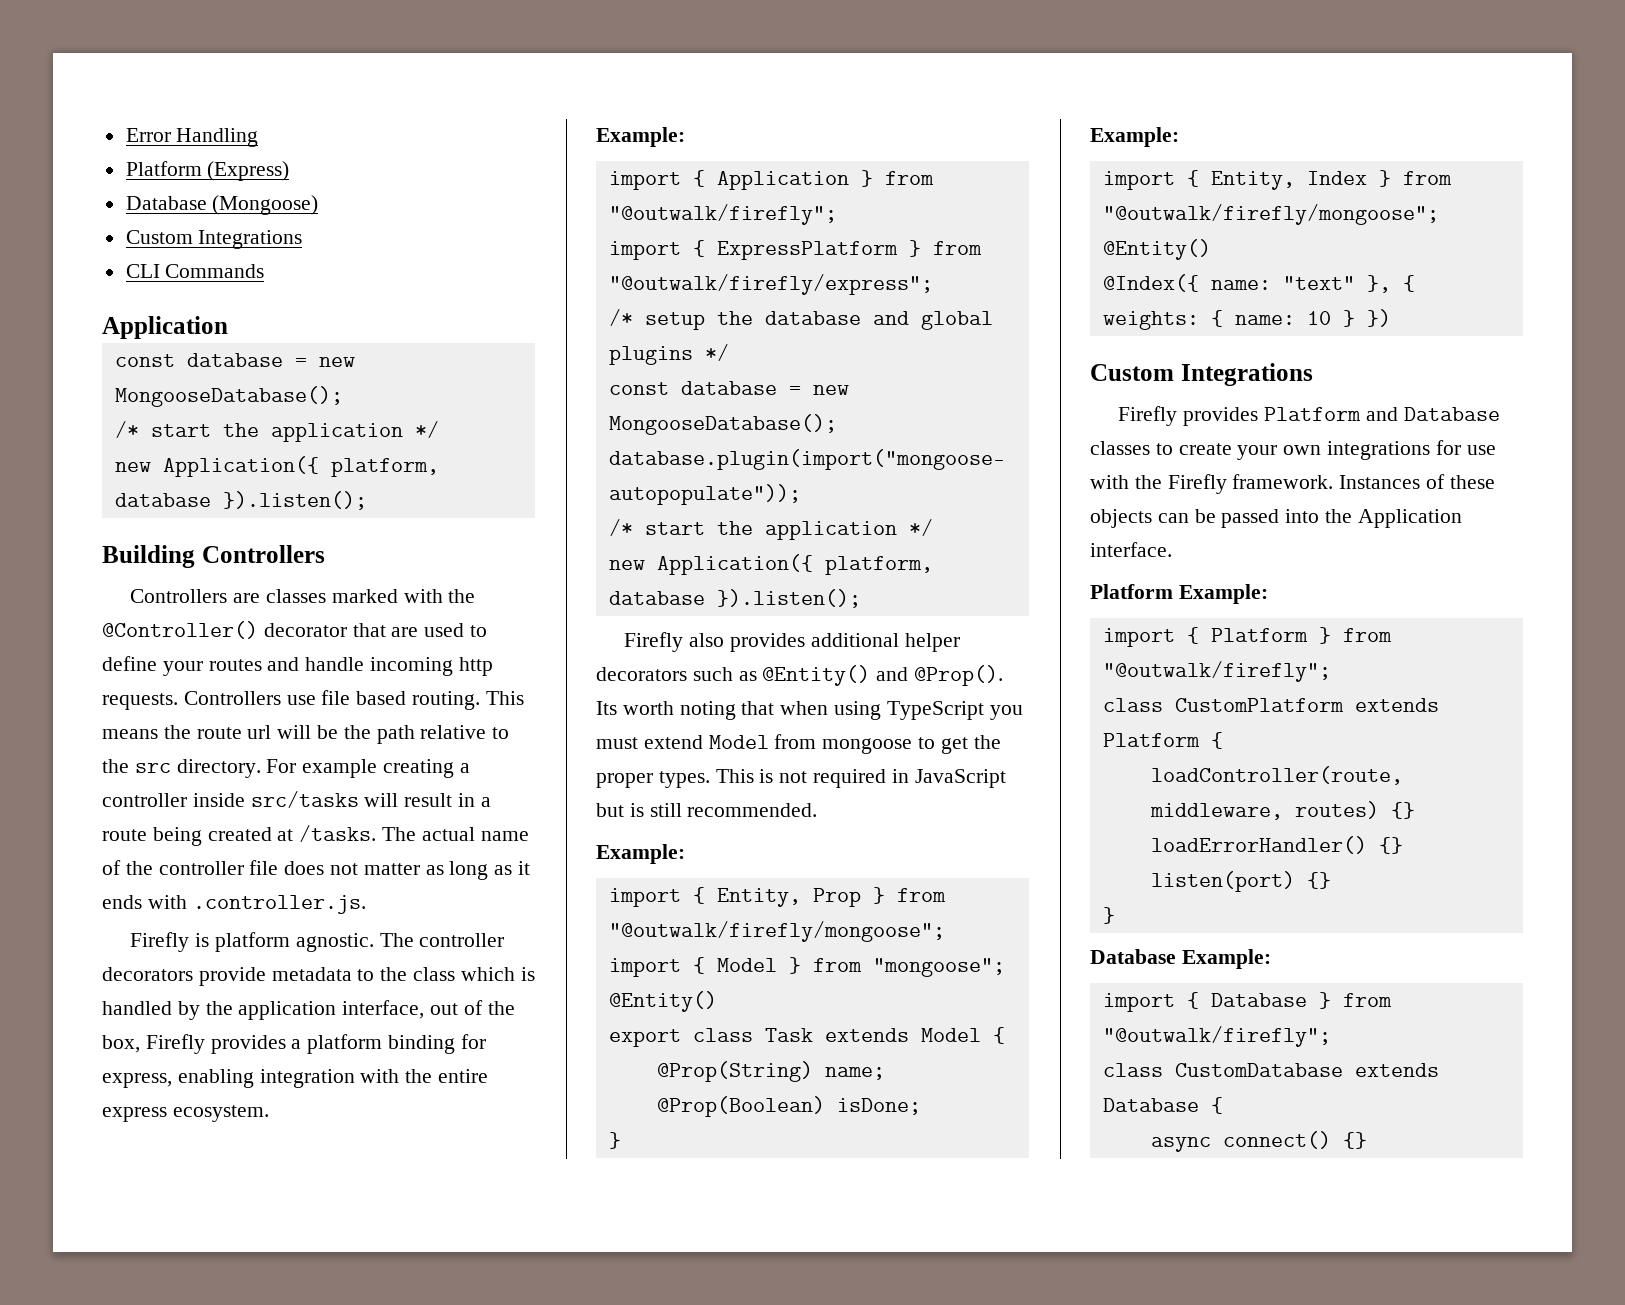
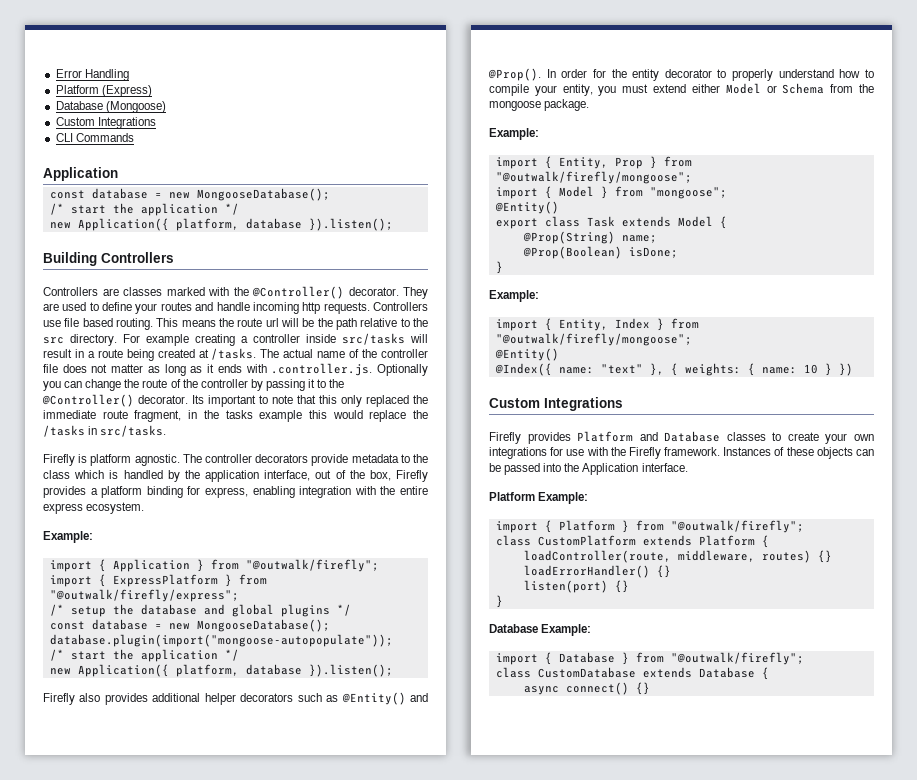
- Controllers are classes marked with the @Controller() decorator that are used to define your routes and handle incoming http requests.
+ Controllers are classes marked with the @Controller() decorator. They are used to define your routes and handle incoming http requests.
- The actual name of the controller file does not matter as long as it ends with .controller.js.
+ The actual name of the controller file does not matter as long as it ends with .controller.js. Optionally you can change the route of the controller by passing it to the @Controller() decorator. Its important to note that this only replaced the immediate route fragment, in the tasks example this would replace the /tasks in src/tasks.
- Its worth noting that when using TypeScript you must extend Model from mongoose to get the proper types. This is not required in JavaScript but is still recommended.
+ In order for the entity decorator to properly understand how to compile your entity, you must extend either Model or Schema from the mongoose package.

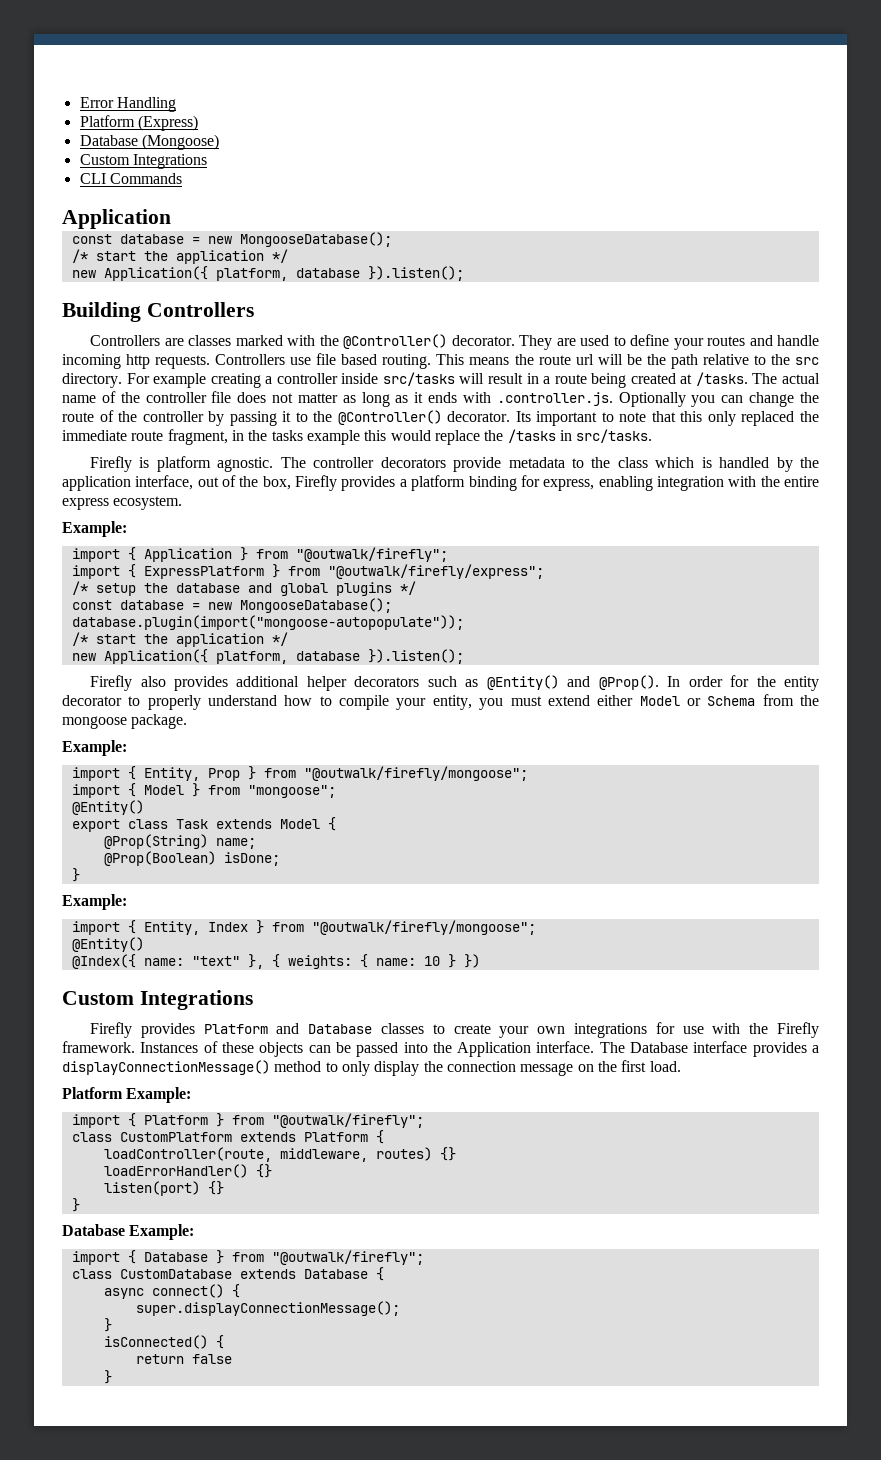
+ The Database interface provides a displayConnectionMessage() method to only display the connection message on the first load.
- async connect() {}
+ async connect() {
+ super.displayConnectionMessage();
+ }
+ isConnected() {
+ return false
+ }

